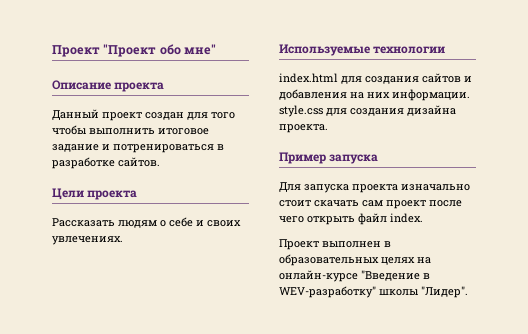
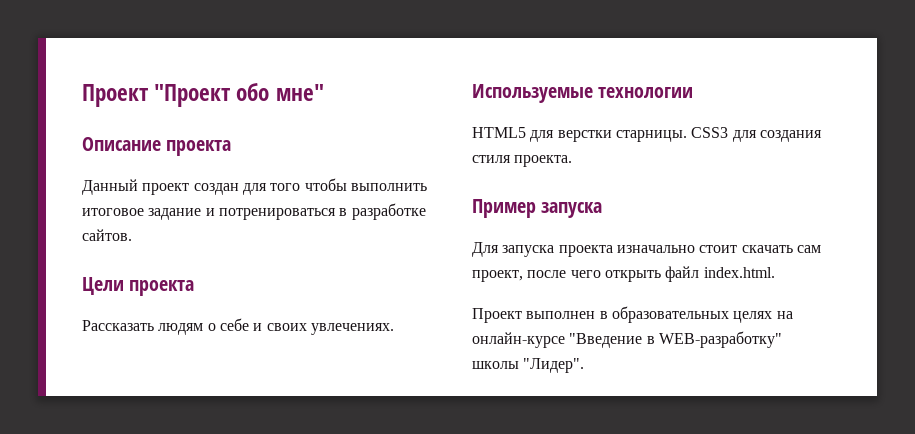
- index.html для создания сайтов и добавления на них информации. style.css для создания дизайна проекта.
+ HTML5 для верстки старницы. CSS3 для создания стиля проекта.
- Для запуска проекта изначально стоит скачать сам проект после чего открыть файл index.
+ Для запуска проекта изначально стоит скачать сам проект, после чего открыть файл index.html.
- Проект выполнен в образовательных целях на онлайн-курсе "Введение в WEV-разработку" школы "Лидер".
+ Проект выполнен в образовательных целях на онлайн-курсе "Введение в WEB-разработку" школы "Лидер".

